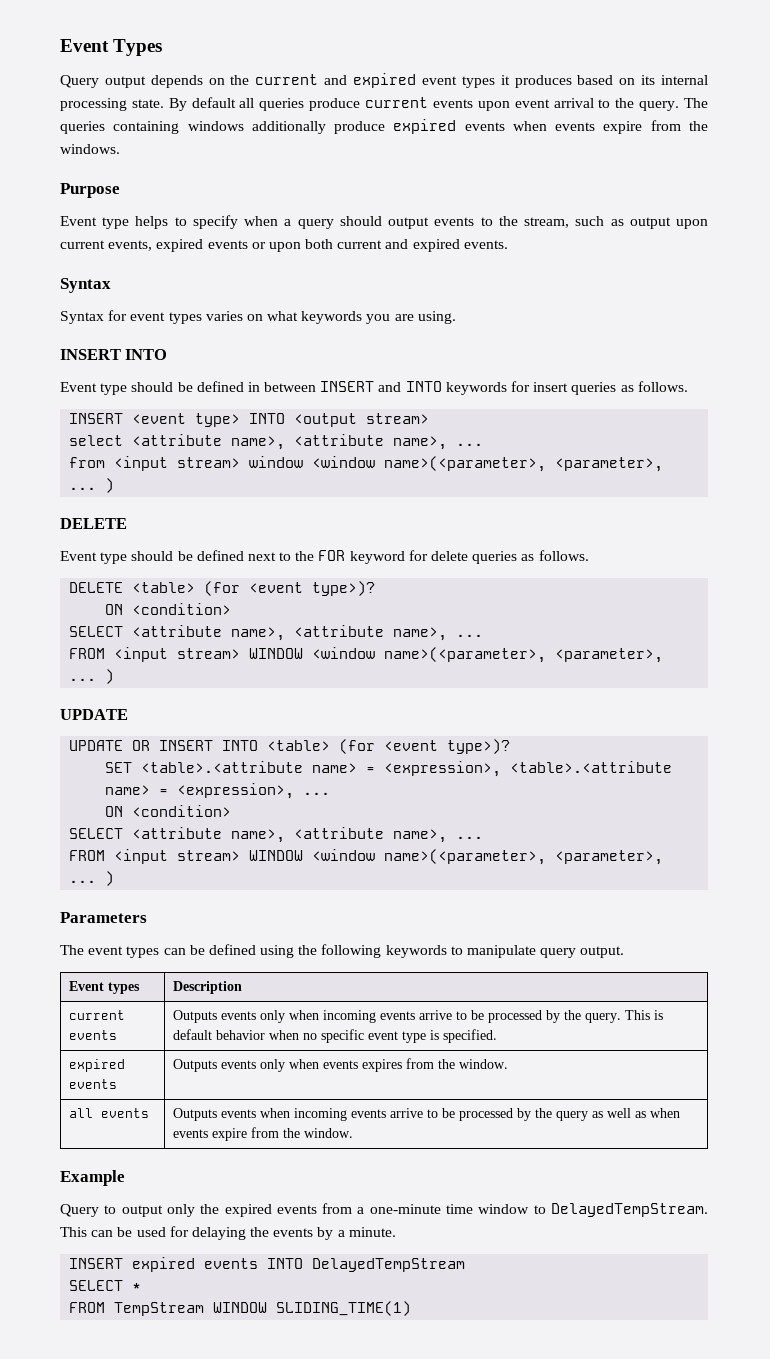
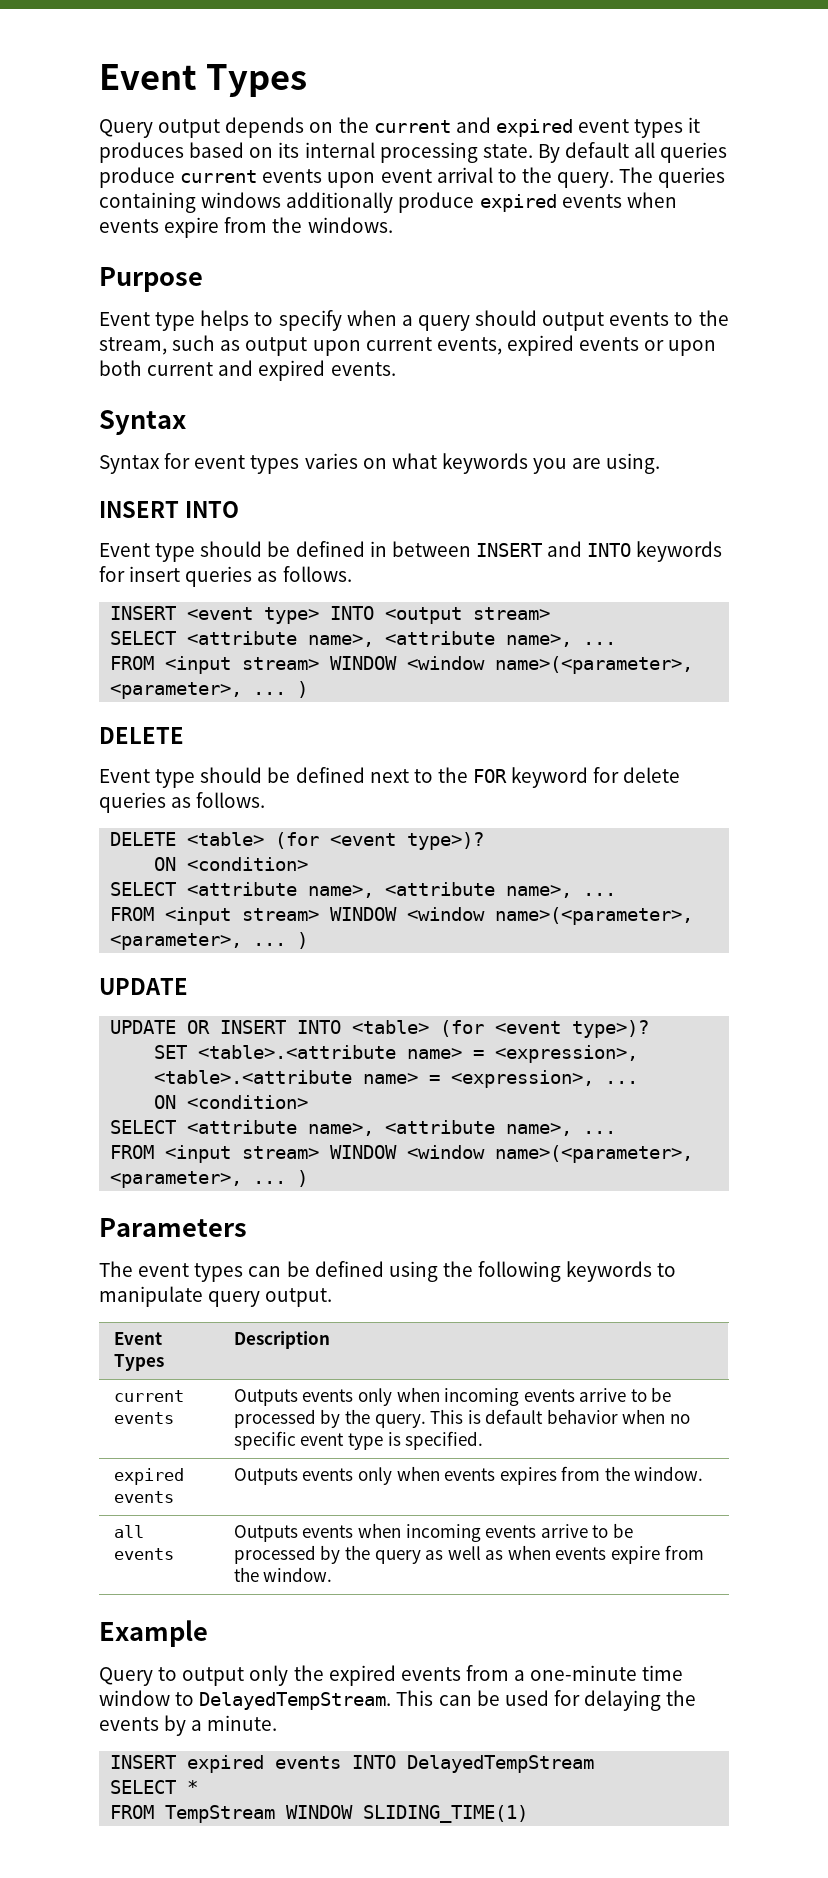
  INSERT <event type> INTO <output stream>
- select <attribute name>, <attribute name>, ...
- from <input stream> window <window name>(<parameter>, <parameter>, ... )
+ SELECT <attribute name>, <attribute name>, ...
+ FROM <input stream> WINDOW <window name>(<parameter>, <parameter>, ... )
- Event types | Description
+ Event Types | Description

